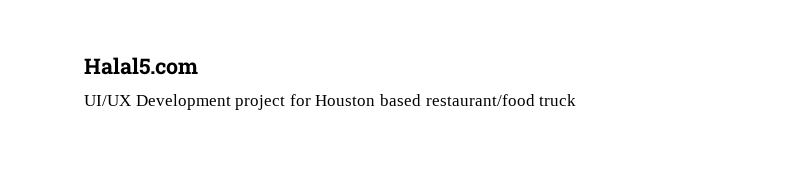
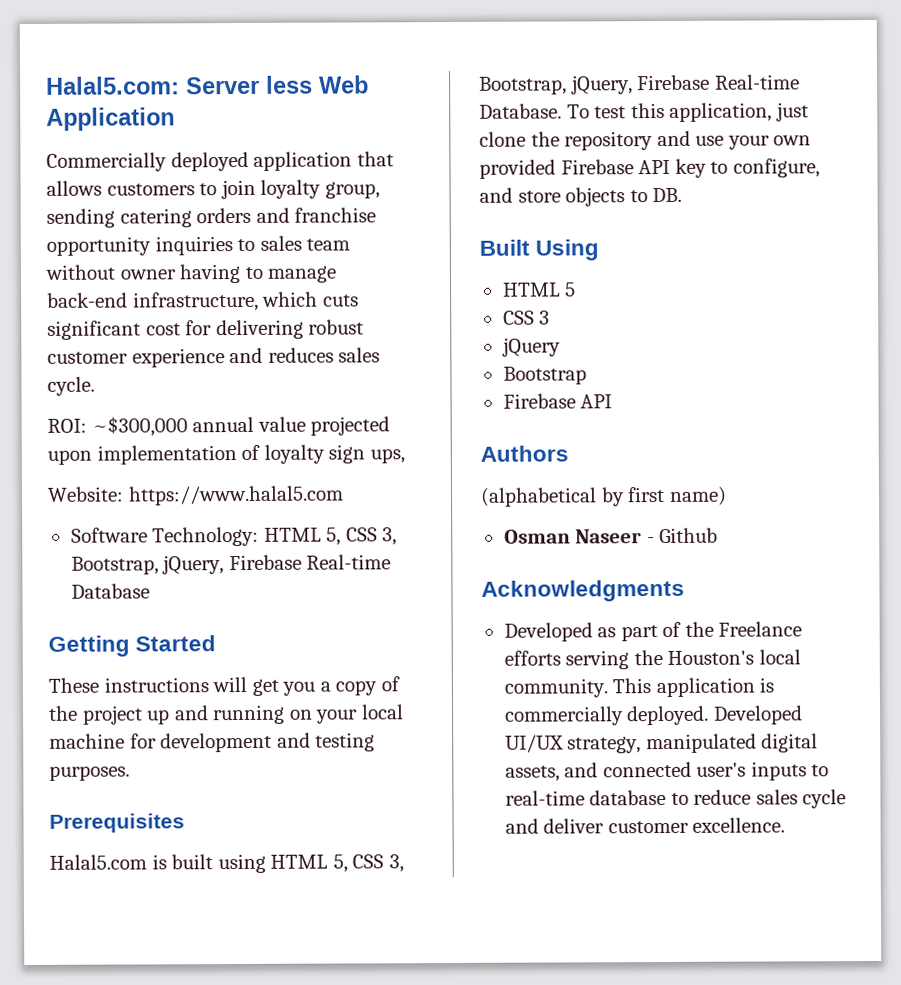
- Halal5.com
- UI/UX Development project for Houston based restaurant/food truck
+ Halal5.com: Server less Web Application
+ Commercially deployed application that allows customers to join loyalty group, sending catering orders and franchise opportunity inquiries to sales team without owner having to manage back-end infrastructure, which cuts significant cost for delivering robust customer experience and reduces sales cycle.
+ ROI: ~$300,000 annual value projected upon implementation of loyalty sign ups,
+ Website: https://www.halal5.com
+ Software Technology: HTML 5, CSS 3, Bootstrap, jQuery, Firebase Real-time Database
+ Getting Started
+ These instructions will get you a copy of the project up and running on your local machine for development and testing purposes.
+ Prerequisites
+ Halal5.com is built using HTML 5, CSS 3, Bootstrap, jQuery, Firebase Real-time Database. To test this application, just clone the repository and use your own provided Firebase API key to configure, and store objects to DB.
+ Built Using
+ HTML 5
+ CSS 3
+ jQuery
+ Bootstrap
+ Firebase API
+ Authors
+ (alphabetical by first name)
+ Osman Naseer - Github
+ Acknowledgments
+ Developed as part of the Freelance efforts serving the Houston's local community. This application is commercially deployed. Developed UI/UX strategy, manipulated digital assets, and connected user's inputs to real-time database to reduce sales cycle and deliver customer excellence.

